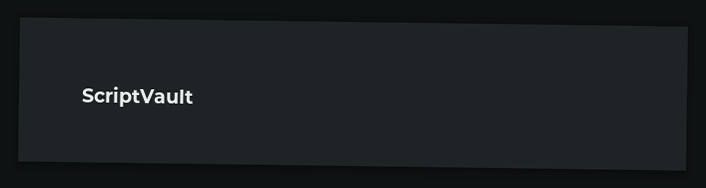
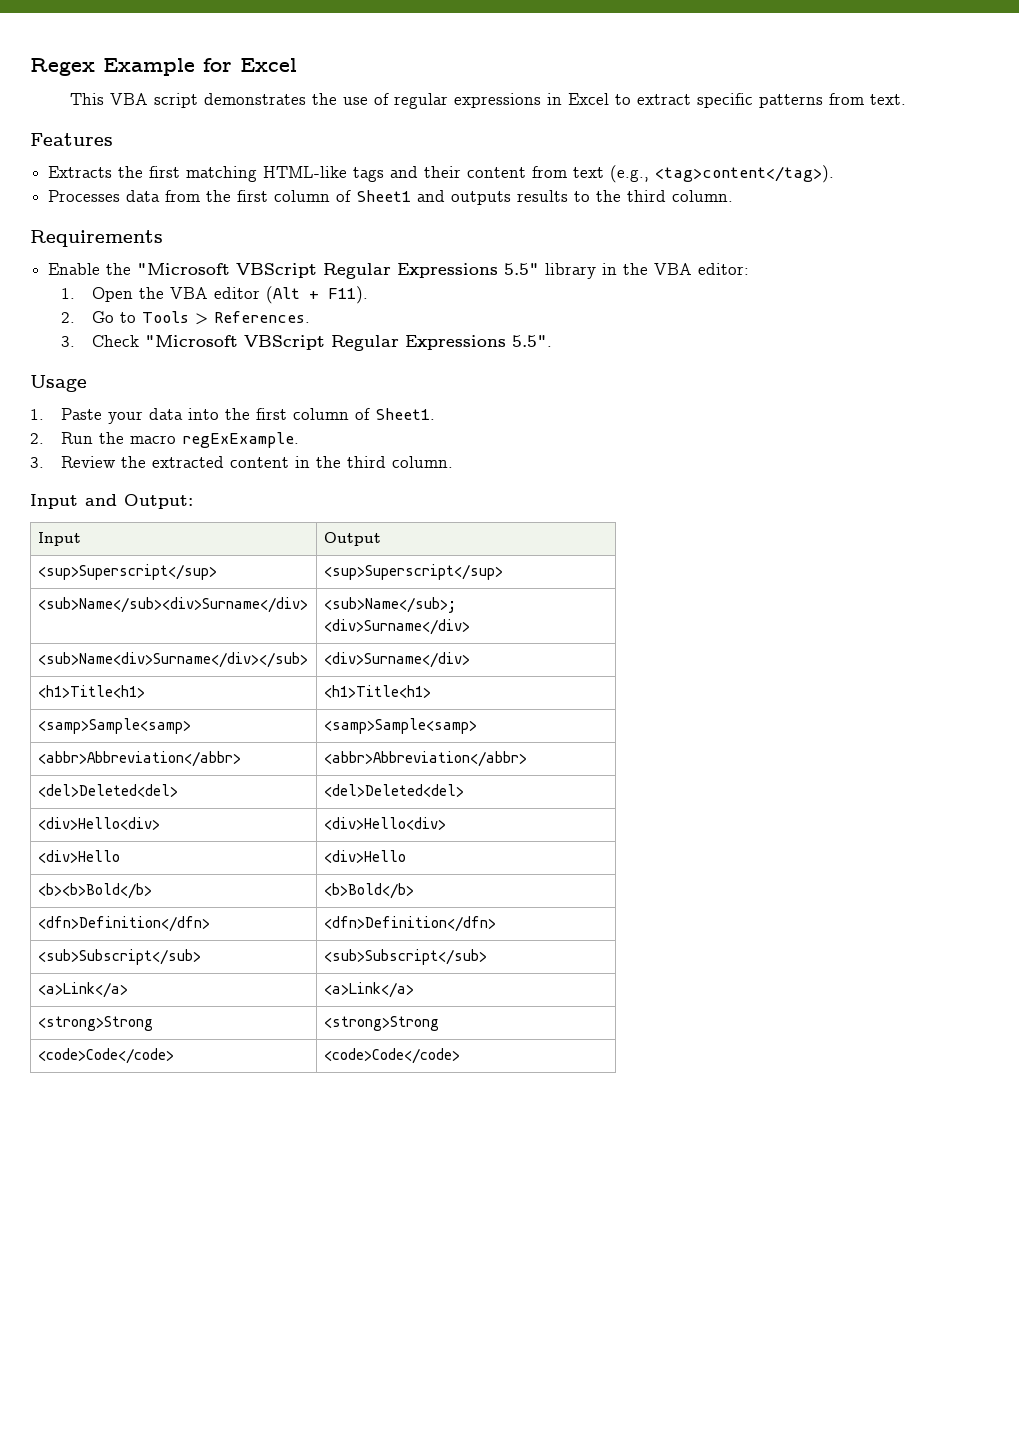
- ScriptVault
+ Regex Example for Excel
+ This VBA script demonstrates the use of regular expressions in Excel to extract specific patterns from text.
+ Features
+ Extracts the first matching HTML-like tags and their content from text (e.g., <tag>content</tag>).
+ Processes data from the first column of Sheet1 and outputs results to the third column.
+ Requirements
+ Enable the "Microsoft VBScript Regular Expressions 5.5" library in the VBA editor:
+ 1. Open the VBA editor (Alt + F11).
+ 2. Go to Tools > References.
+ 3. Check "Microsoft VBScript Regular Expressions 5.5".
+ Usage
+ 1. Paste your data into the first column of Sheet1.
+ 2. Run the macro regExExample.
+ 3. Review the extracted content in the third column.
+ Input and Output:
+ Input | Output
+ <sup>Superscript</sup> | <sup>Superscript</sup>
+ <sub>Name</sub><div>Surname</div> | <sub>Name</sub>; <div>Surname</div>
+ <sub>Name<div>Surname</div></sub> | <div>Surname</div>
+ <h1>Title<h1> | <h1>Title<h1>
+ <samp>Sample<samp> | <samp>Sample<samp>
+ <abbr>Abbreviation</abbr> | <abbr>Abbreviation</abbr>
+ <del>Deleted<del> | <del>Deleted<del>
+ <div>Hello<div> | <div>Hello<div>
+ <div>Hello | <div>Hello
+ <b><b>Bold</b> | <b>Bold</b>
+ <dfn>Definition</dfn> | <dfn>Definition</dfn>
+ <sub>Subscript</sub> | <sub>Subscript</sub>
+ <a>Link</a> | <a>Link</a>
+ <strong>Strong | <strong>Strong
+ <code>Code</code> | <code>Code</code>

